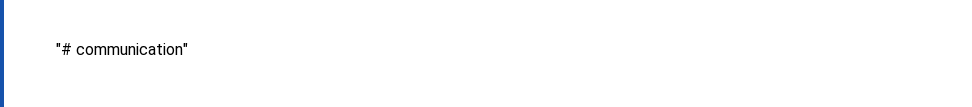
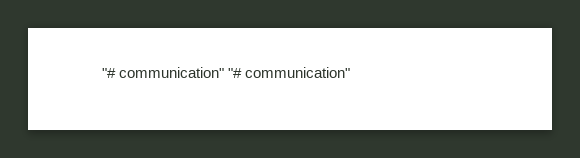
- "# communication"
+ "# communication" "# communication"

